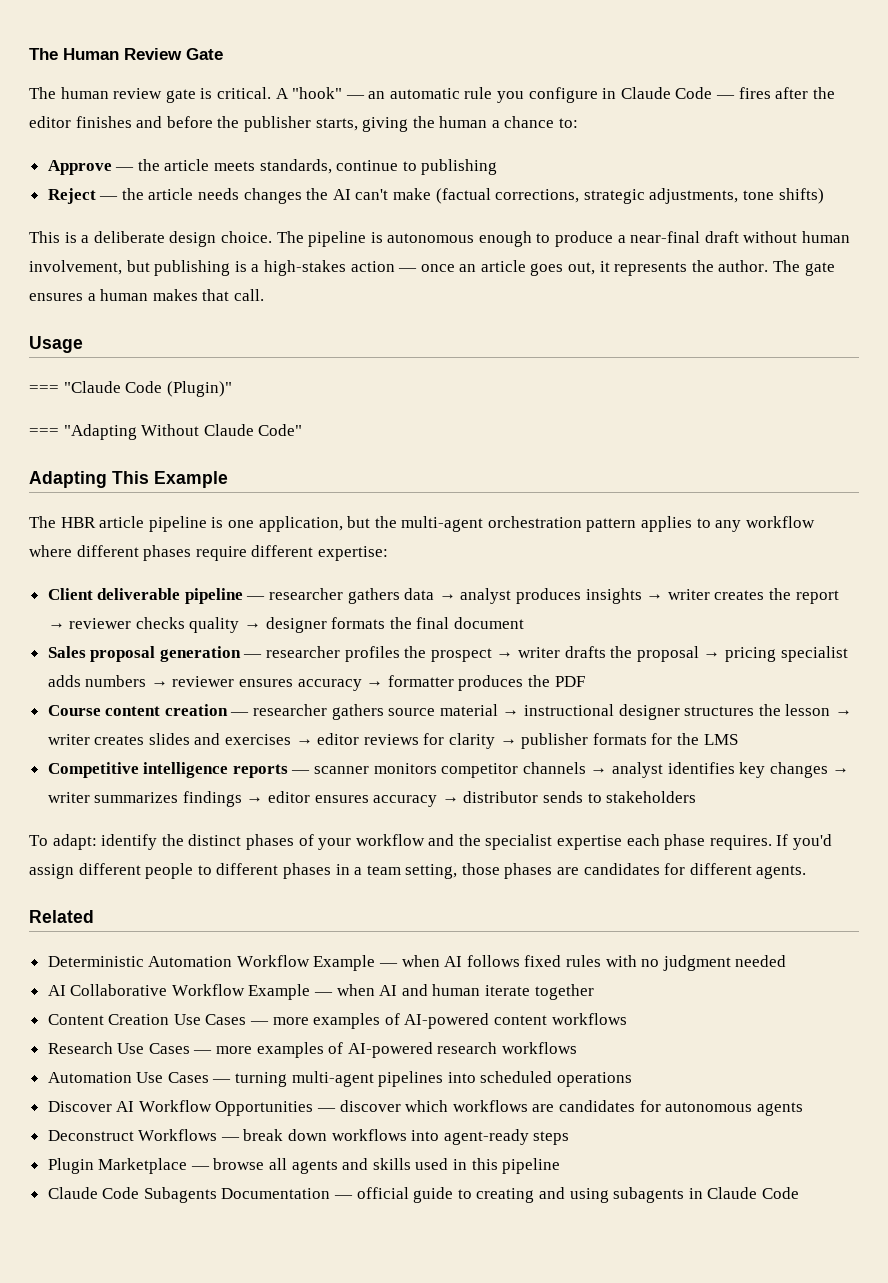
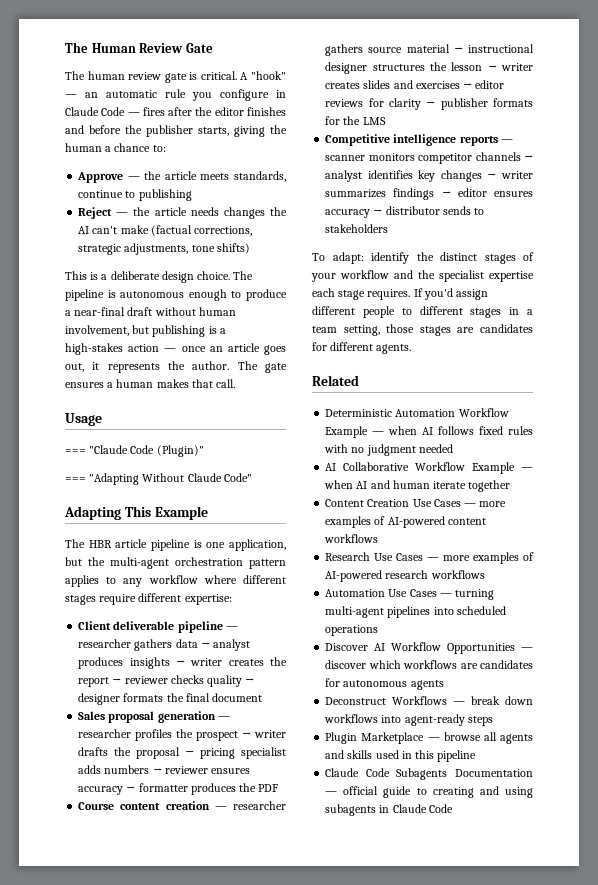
- The HBR article pipeline is one application, but the multi-agent orchestration pattern applies to any workflow where different phases require different expertise:
+ The HBR article pipeline is one application, but the multi-agent orchestration pattern applies to any workflow where different stages require different expertise:
- To adapt: identify the distinct phases of your workflow and the specialist expertise each phase requires.
+ To adapt: identify the distinct stages of your workflow and the specialist expertise each stage requires.
- If you'd assign different people to different phases in a team setting, those phases are candidates for different agents.
+ If you'd assign different people to different stages in a team setting, those stages are candidates for different agents.

